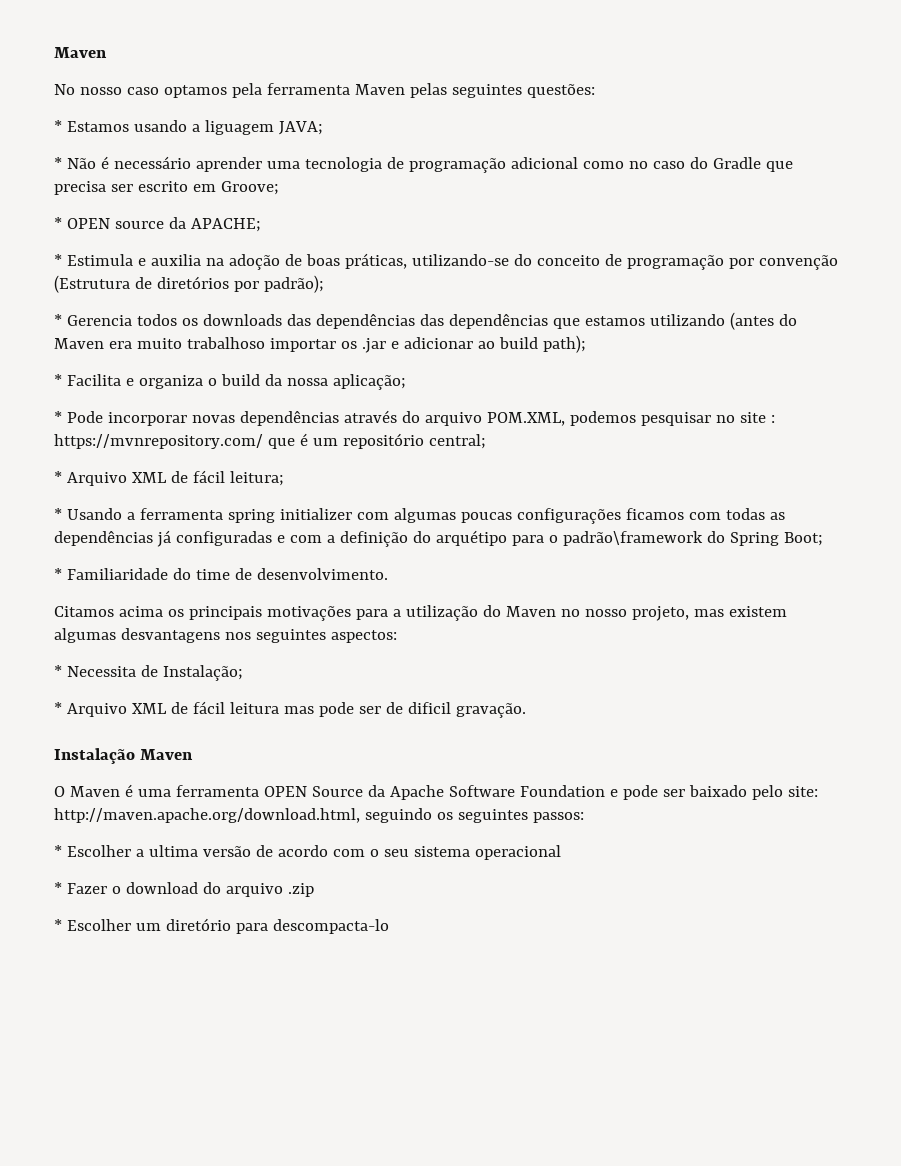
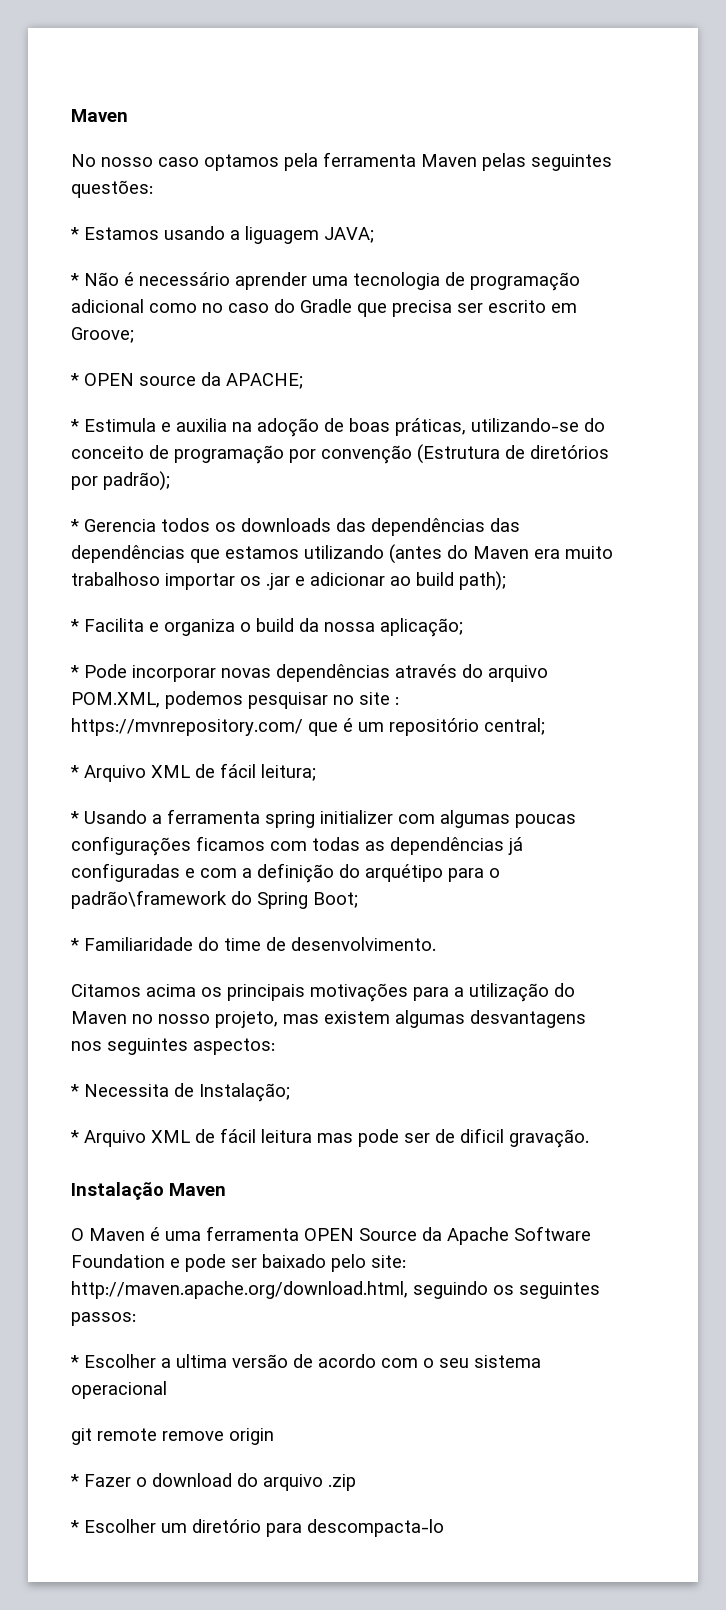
+ git remote remove origin

